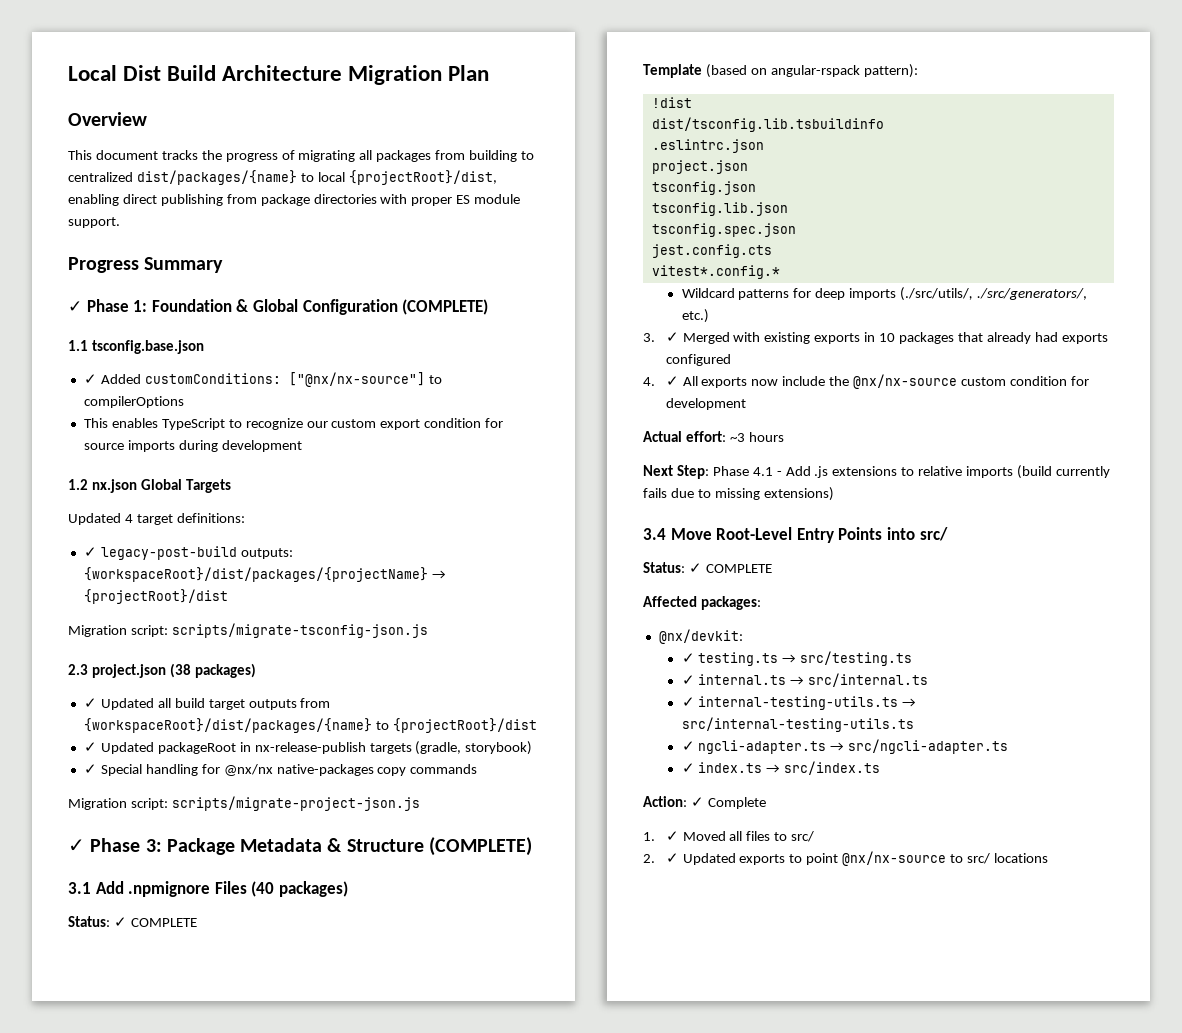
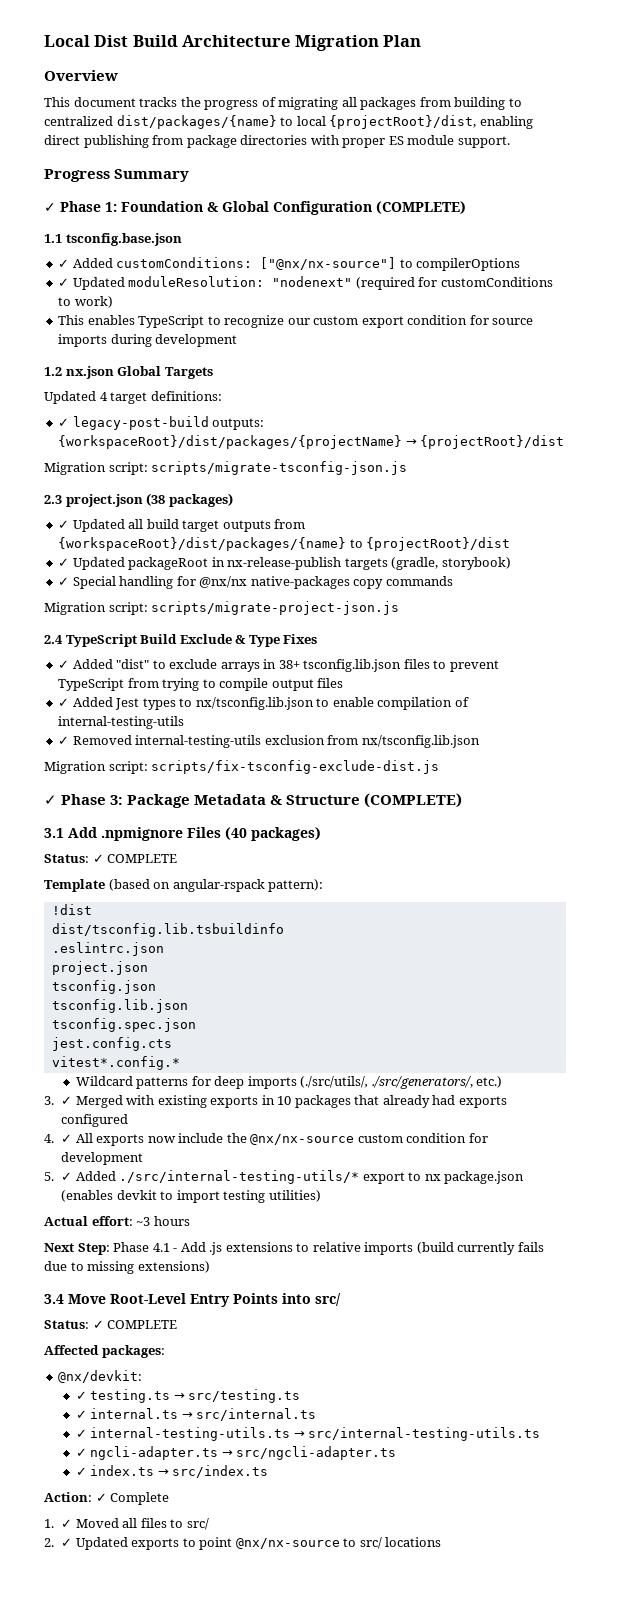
+ ✓ Updated moduleResolution: "nodenext" (required for customConditions to work)
+ 2.4 TypeScript Build Exclude & Type Fixes
+ ✓ Added "dist" to exclude arrays in 38+ tsconfig.lib.json files to prevent TypeScript from trying to compile output files
+ ✓ Added Jest types to nx/tsconfig.lib.json to enable compilation of internal-testing-utils
+ ✓ Removed internal-testing-utils exclusion from nx/tsconfig.lib.json
+ Migration script: scripts/fix-tsconfig-exclude-dist.js
+ 5. ✓ Added ./src/internal-testing-utils/* export to nx package.json (enables devkit to import testing utilities)

